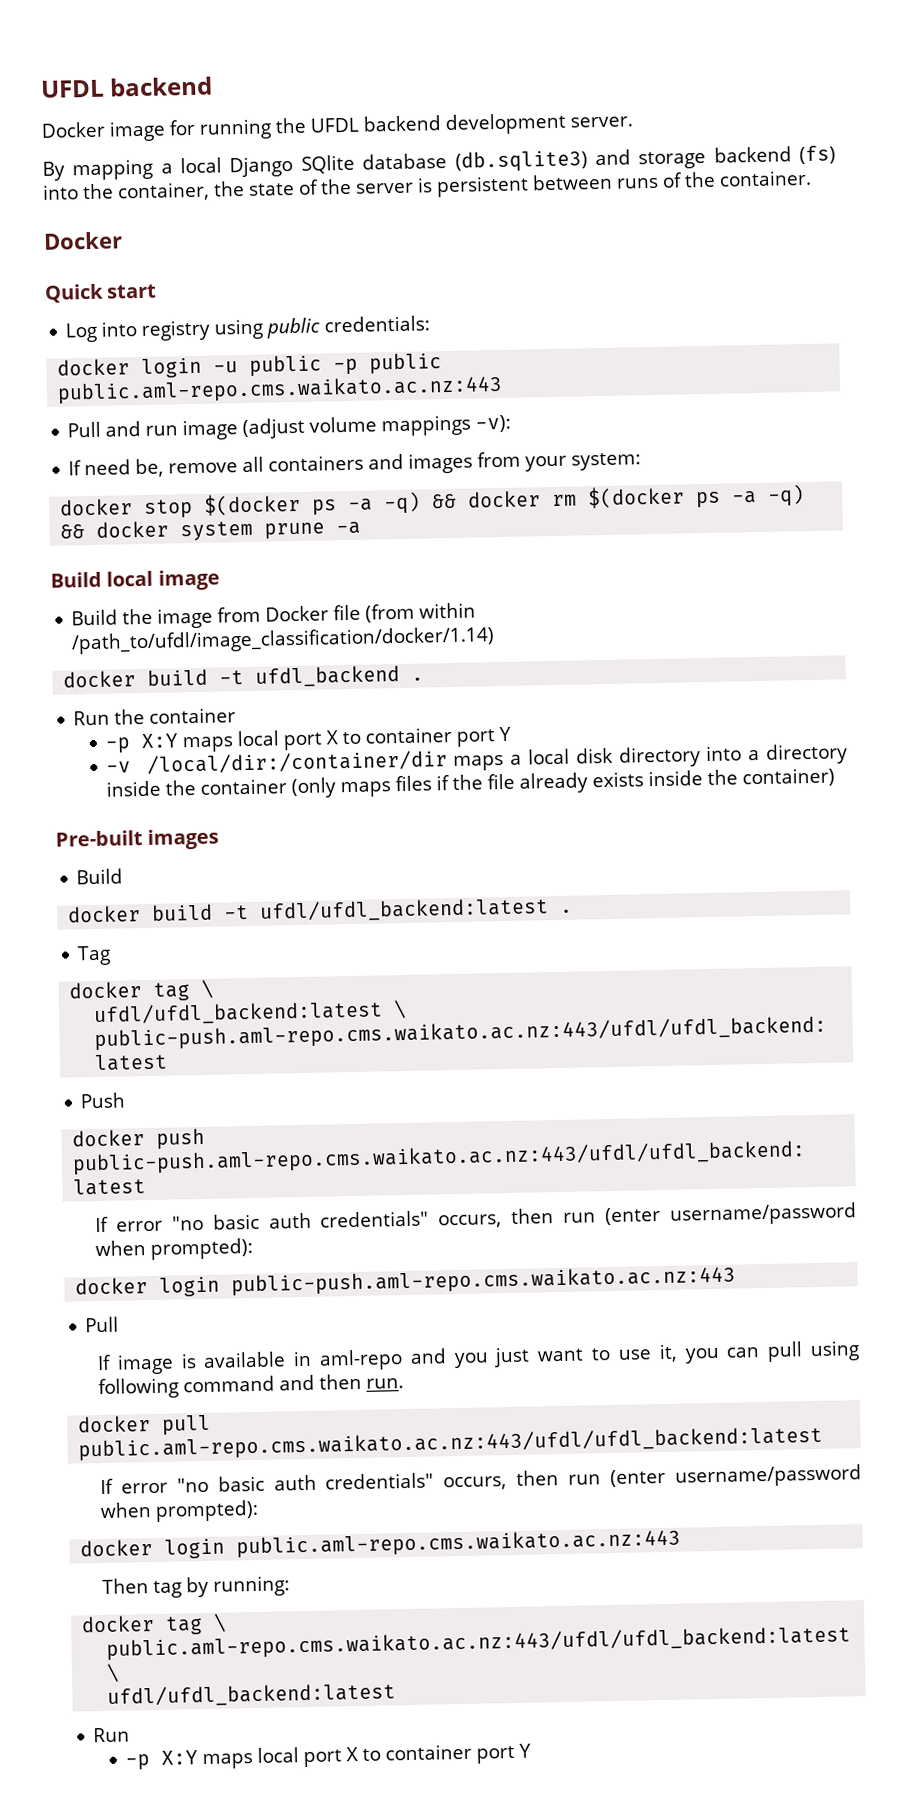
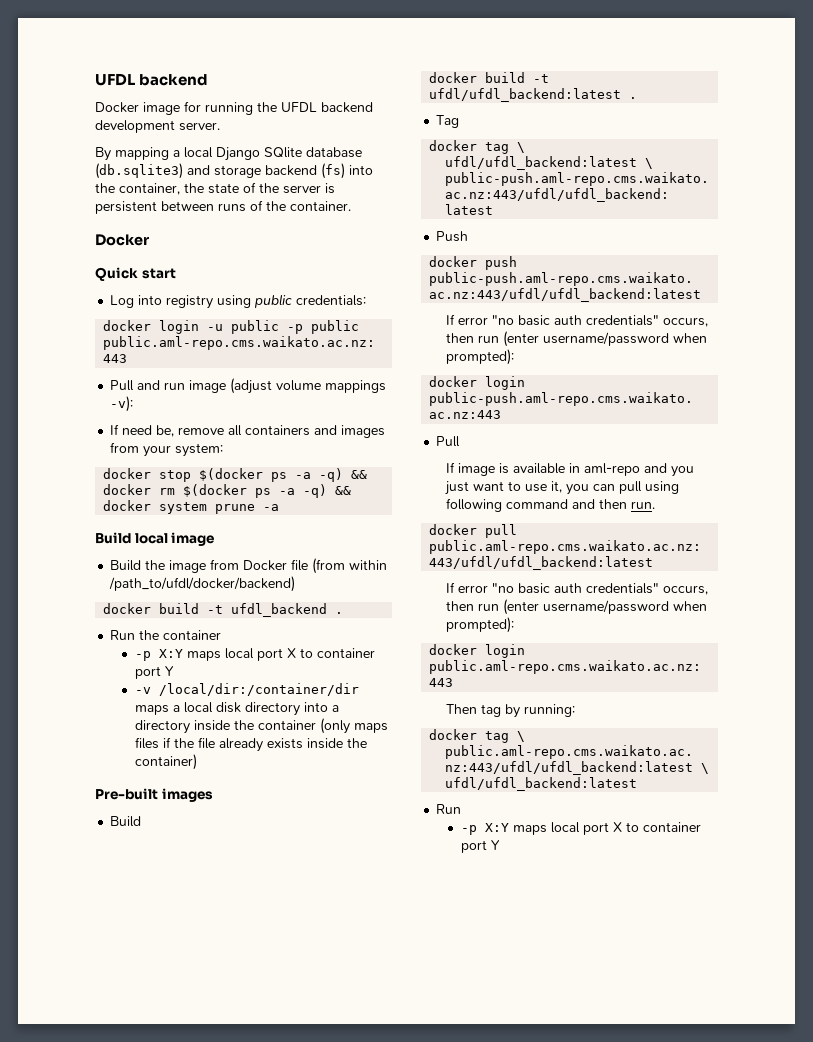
- Build the image from Docker file (from within /path_to/ufdl/image_classification/docker/1.14)
+ Build the image from Docker file (from within /path_to/ufdl/docker/backend)

